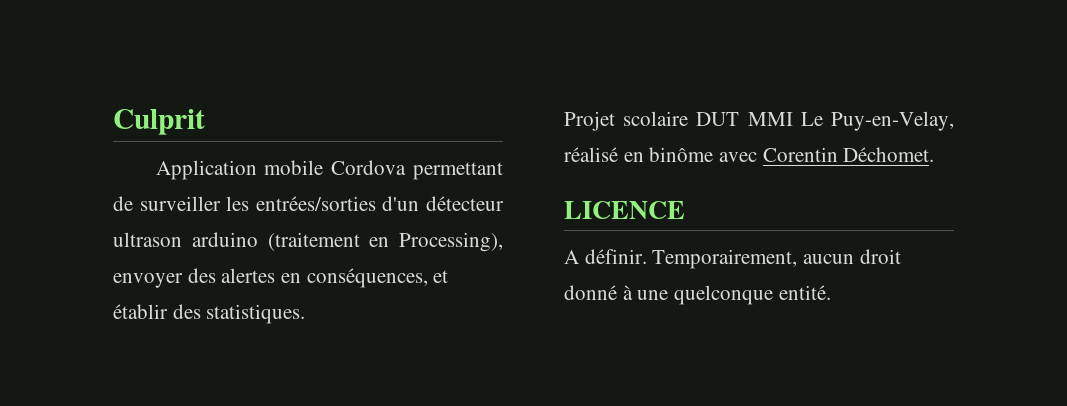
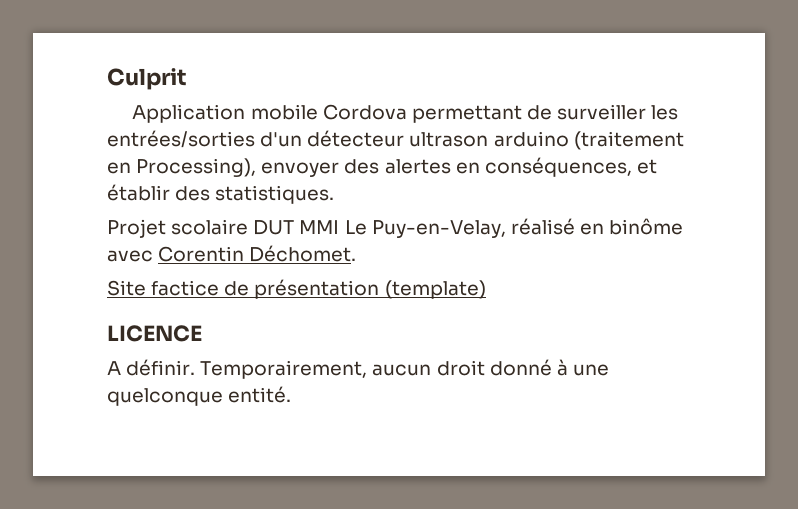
+ Site factice de présentation (template)

